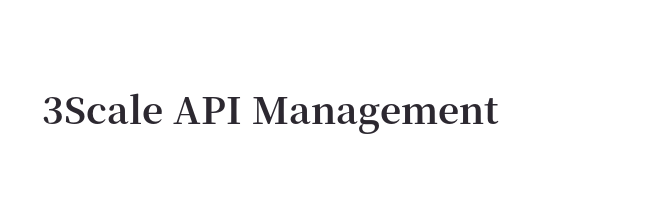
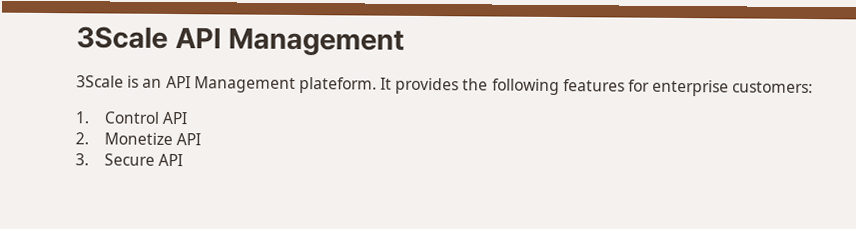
+ 3Scale is an API Management plateform. It provides the following features for enterprise customers:
+ 1. Control API
+ 2. Monetize API
+ 3. Secure API

